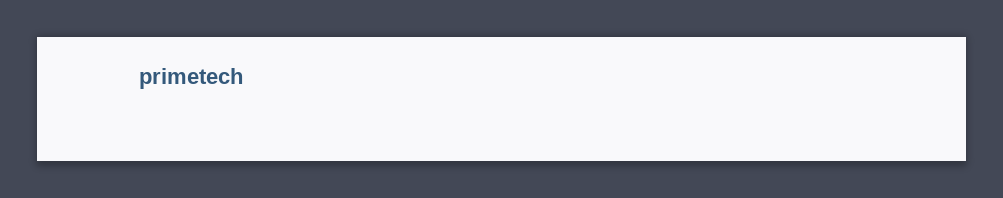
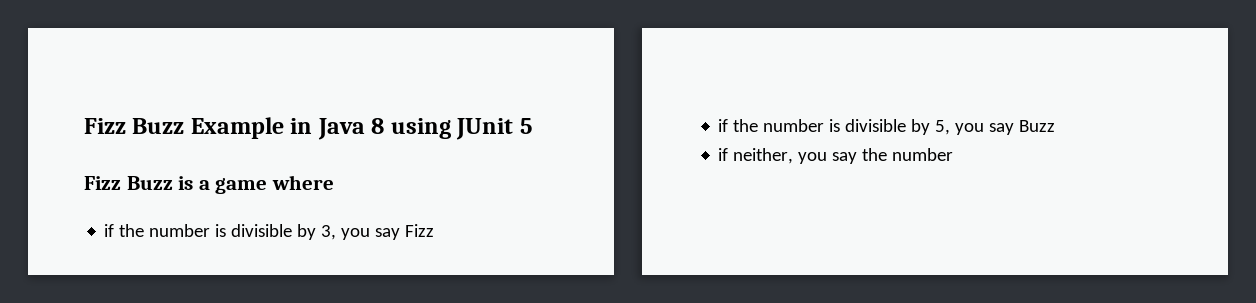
- primetech
+ Fizz Buzz Example in Java 8 using JUnit 5
+ Fizz Buzz is a game where
+ if the number is divisible by 3, you say Fizz
+ if the number is divisible by 5, you say Buzz
+ if neither, you say the number

